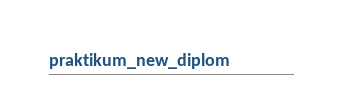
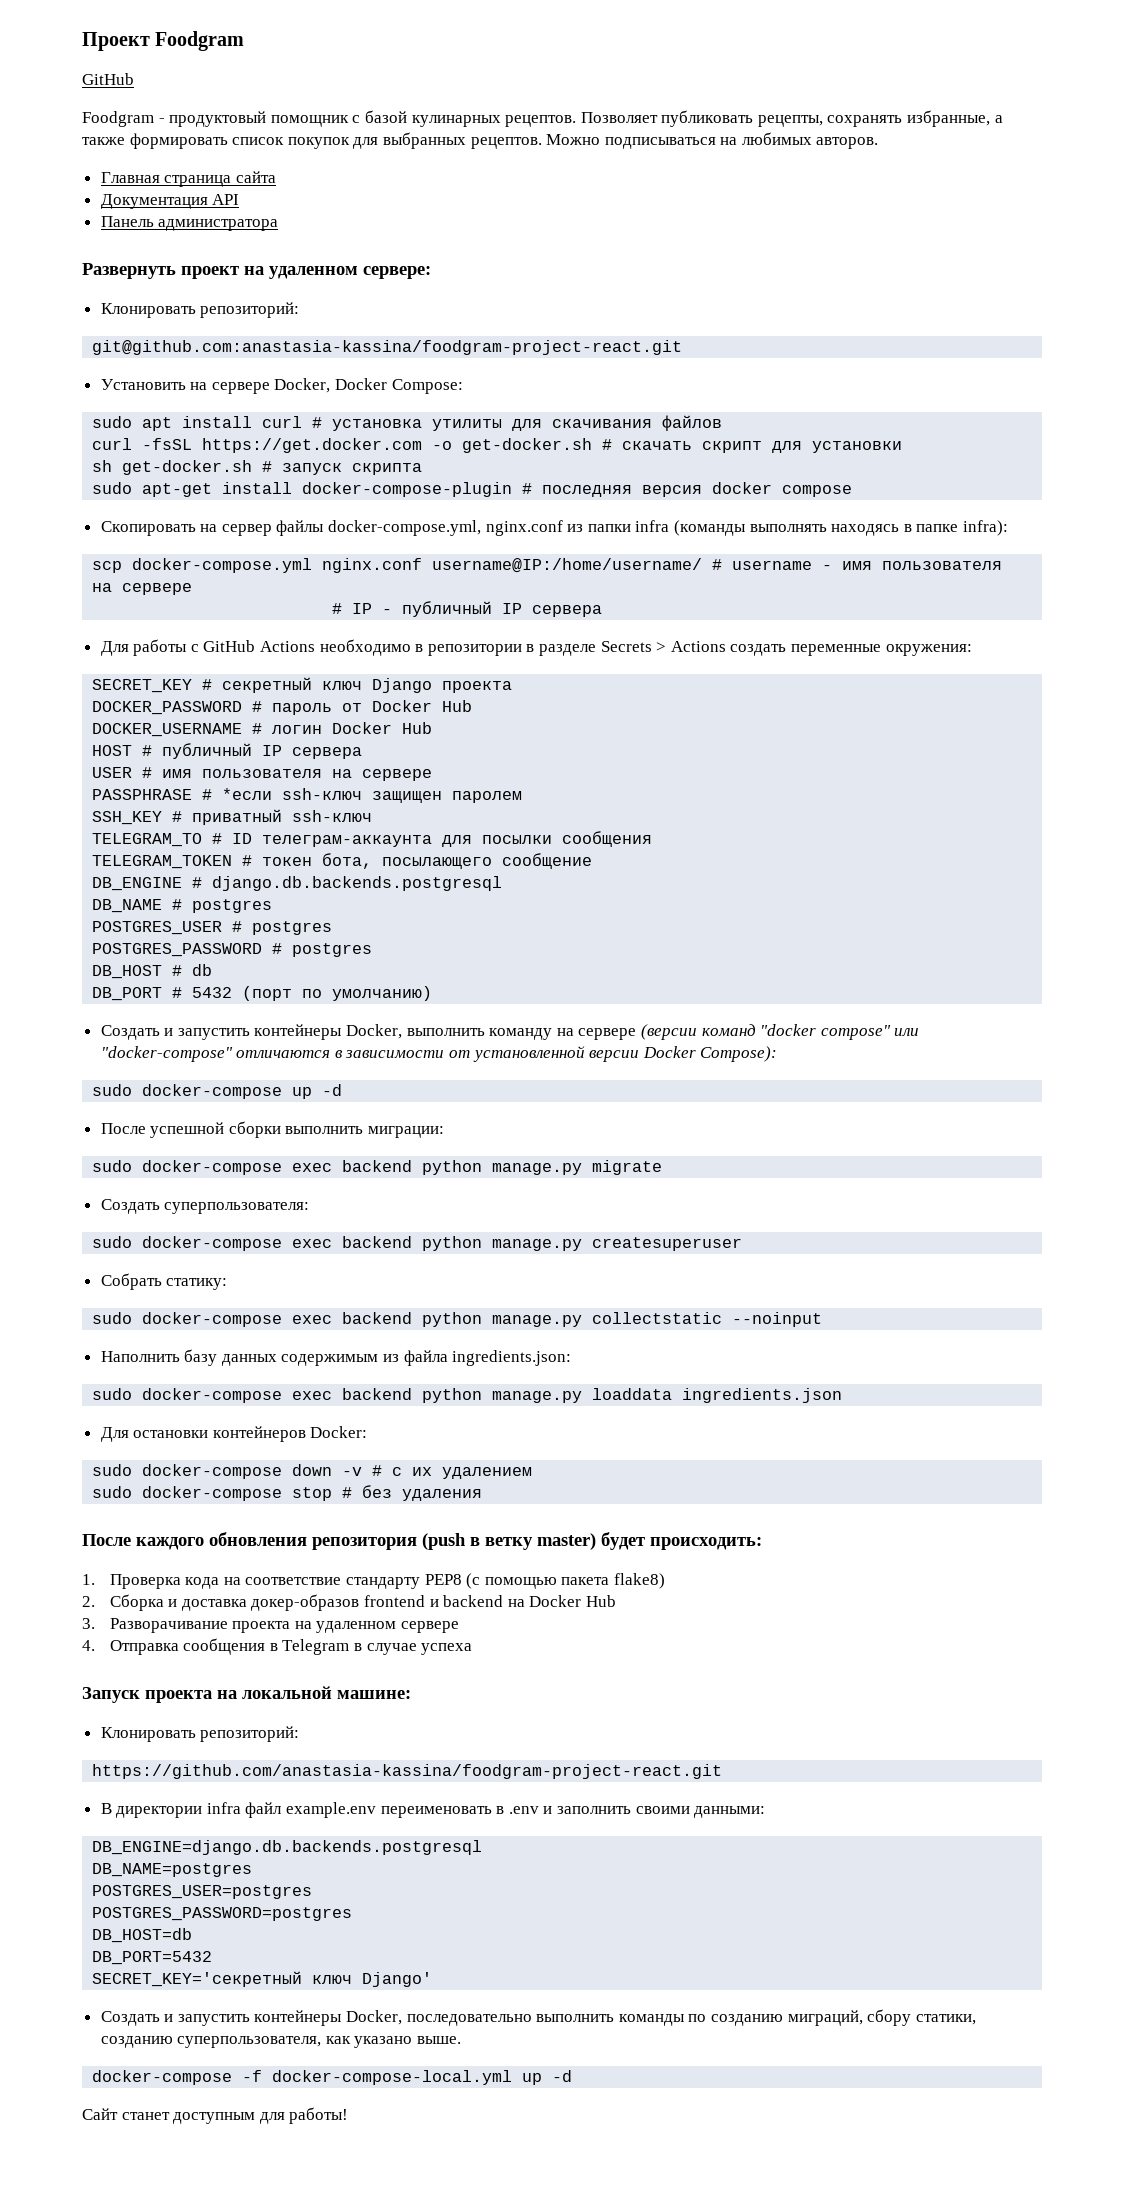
- praktikum_new_diplom
+ Проект Foodgram
+ GitHub
+ Foodgram - продуктовый помощник с базой кулинарных рецептов. Позволяет публиковать рецепты, сохранять избранные, а также формировать список покупок для выбранных рецептов. Можно подписываться на любимых авторов.
+ Главная страница сайта
+ Документация API
+ Панель администратора
+ Развернуть проект на удаленном сервере:
+ Клонировать репозиторий:
+ git@github.com:anastasia-kassina/foodgram-project-react.git
+ Установить на сервере Docker, Docker Compose:
+ sudo apt install curl # установка утилиты для скачивания файлов
+ curl -fsSL https://get.docker.com -o get-docker.sh # скачать скрипт для установки
+ sh get-docker.sh # запуск скрипта
+ sudo apt-get install docker-compose-plugin # последняя версия docker compose
+ Скопировать на сервер файлы docker-compose.yml, nginx.conf из папки infra (команды выполнять находясь в папке infra):
+ scp docker-compose.yml nginx.conf username@IP:/home/username/ # username - имя пользователя на сервере
+ # IP - публичный IP сервера
+ Для работы с GitHub Actions необходимо в репозитории в разделе Secrets > Actions создать переменные окружения:
+ SECRET_KEY # секретный ключ Django проекта
+ DOCKER_PASSWORD # пароль от Docker Hub
+ DOCKER_USERNAME # логин Docker Hub
+ HOST # публичный IP сервера
+ USER # имя пользователя на сервере
+ PASSPHRASE # *если ssh-ключ защищен паролем
+ SSH_KEY # приватный ssh-ключ
+ TELEGRAM_TO # ID телеграм-аккаунта для посылки сообщения
+ TELEGRAM_TOKEN # токен бота, посылающего сообщение
+ DB_ENGINE # django.db.backends.postgresql
+ DB_NAME # postgres
+ POSTGRES_USER # postgres
+ POSTGRES_PASSWORD # postgres
+ DB_HOST # db
+ DB_PORT # 5432 (порт по умолчанию)
+ Создать и запустить контейнеры Docker, выполнить команду на сервере (версии команд "docker compose" или "docker-compose" отличаются в зависимости от установленной версии Docker Compose):
+ sudo docker-compose up -d
+ После успешной сборки выполнить миграции:
+ sudo docker-compose exec backend python manage.py migrate
+ Создать суперпользователя:
+ sudo docker-compose exec backend python manage.py createsuperuser
+ Собрать статику:
+ sudo docker-compose exec backend python manage.py collectstatic --noinput
+ Наполнить базу данных содержимым из файла ingredients.json:
+ sudo docker-compose exec backend python manage.py loaddata ingredients.json
+ Для остановки контейнеров Docker:
+ sudo docker-compose down -v # с их удалением
+ sudo docker-compose stop # без удаления
+ После каждого обновления репозитория (push в ветку master) будет происходить:
+ 1. Проверка кода на соответствие стандарту PEP8 (с помощью пакета flake8)
+ 2. Сборка и доставка докер-образов frontend и backend на Docker Hub
+ 3. Разворачивание проекта на удаленном сервере
+ 4. Отправка сообщения в Telegram в случае успеха
+ Запуск проекта на локальной машине:
+ Клонировать репозиторий:
+ https://github.com/anastasia-kassina/foodgram-project-react.git
+ В директории infra файл example.env переименовать в .env и заполнить своими данными:
+ DB_ENGINE=django.db.backends.postgresql
+ DB_NAME=postgres
+ POSTGRES_USER=postgres
+ POSTGRES_PASSWORD=postgres
+ DB_HOST=db
+ DB_PORT=5432
+ SECRET_KEY='секретный ключ Django'
+ Создать и запустить контейнеры Docker, последовательно выполнить команды по созданию миграций, сбору статики, созданию суперпользователя, как указано выше.
+ docker-compose -f docker-compose-local.yml up -d
+ Сайт станет доступным для работы!

